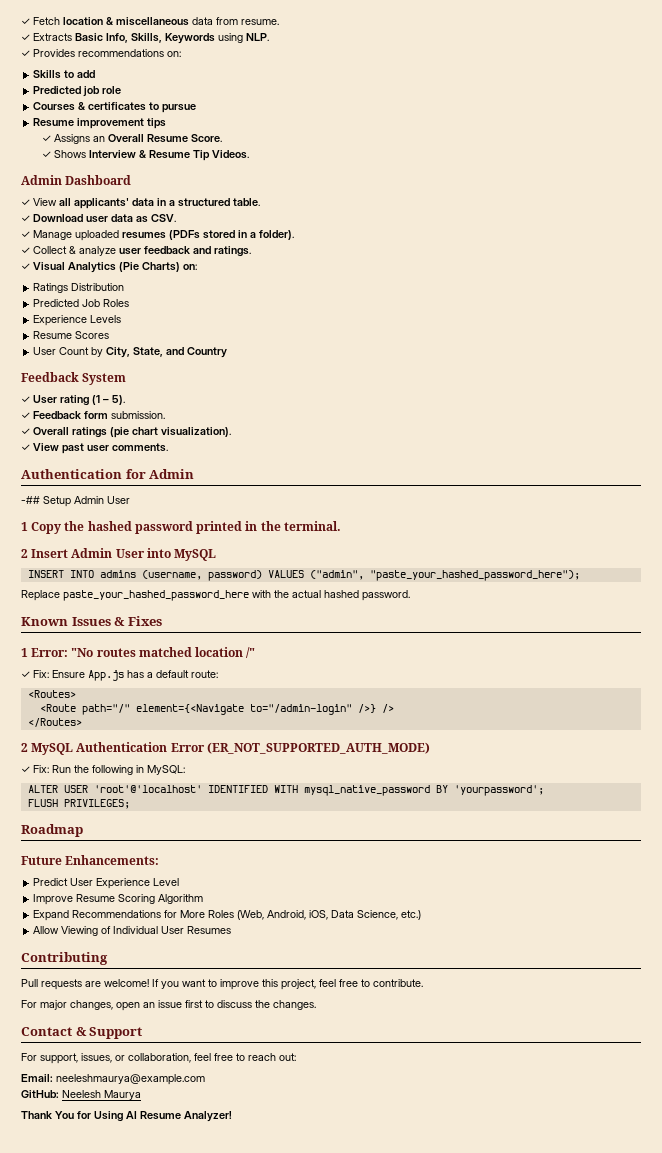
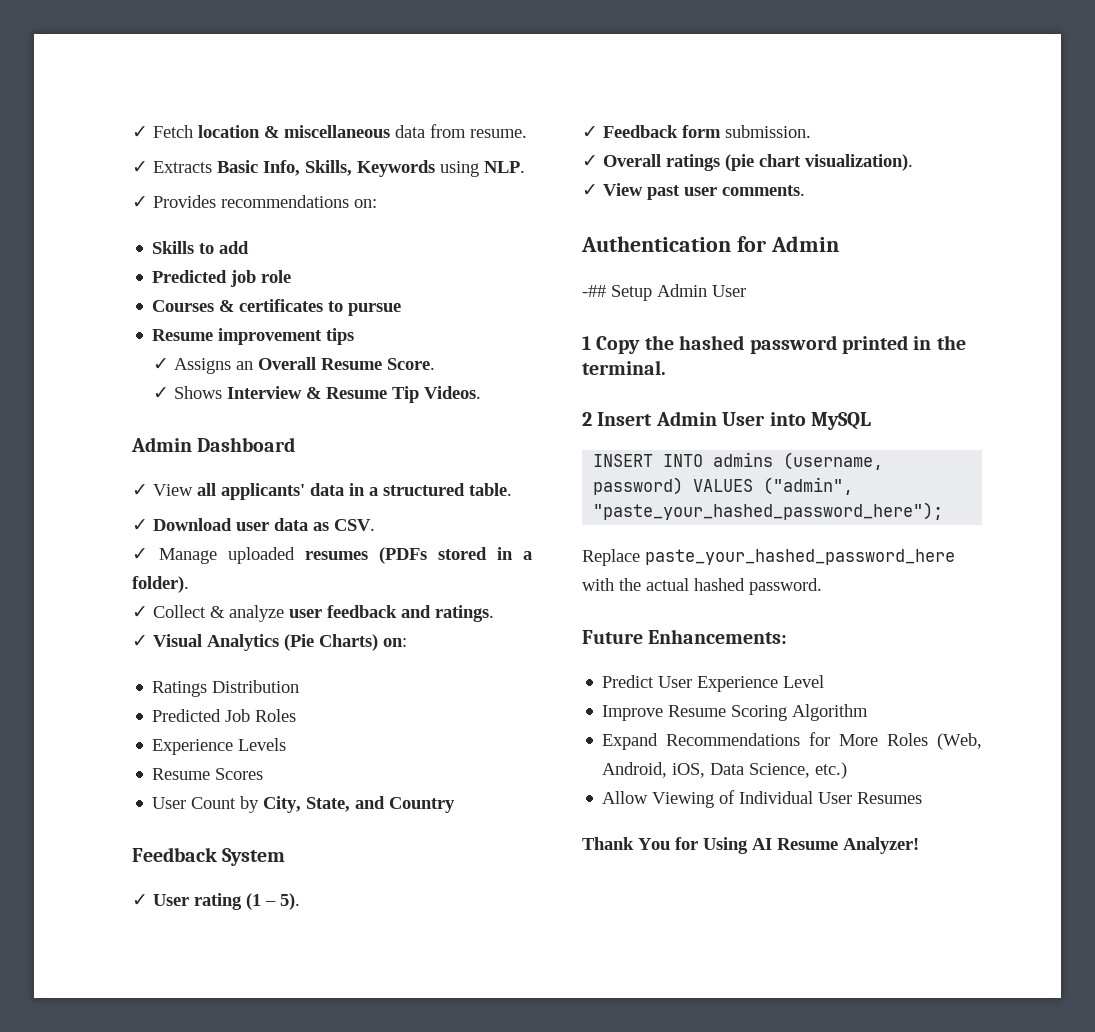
- Known Issues & Fixes
- 1 Error: "No routes matched location /"
- ✓ Fix: Ensure App.js has a default route:
- <Routes>
- <Route path="/" element={<Navigate to="/admin-login" />} />
- </Routes>
- 2 MySQL Authentication Error (ER_NOT_SUPPORTED_AUTH_MODE)
- ✓ Fix: Run the following in MySQL:
- ALTER USER 'root'@'localhost' IDENTIFIED WITH mysql_native_password BY 'yourpassword';
- FLUSH PRIVILEGES;
- Roadmap
- Contributing
- Pull requests are welcome! If you want to improve this project, feel free to contribute.
- For major changes, open an issue first to discuss the changes.
- Contact & Support
- For support, issues, or collaboration, feel free to reach out:
- Email: neeleshmaurya@example.com
- GitHub: Neelesh Maurya

